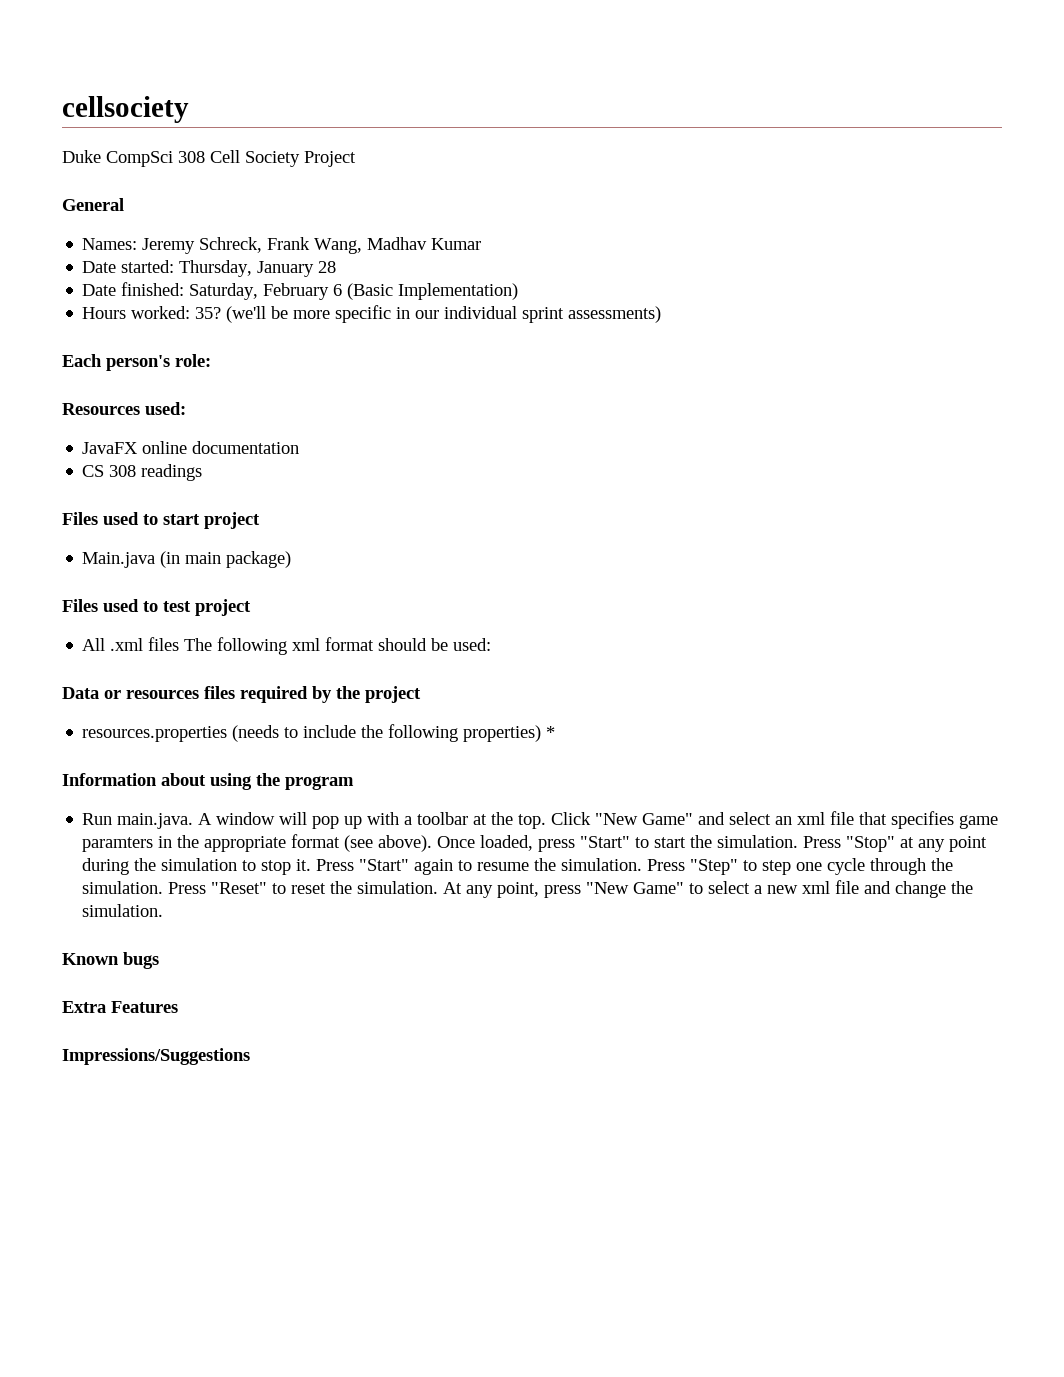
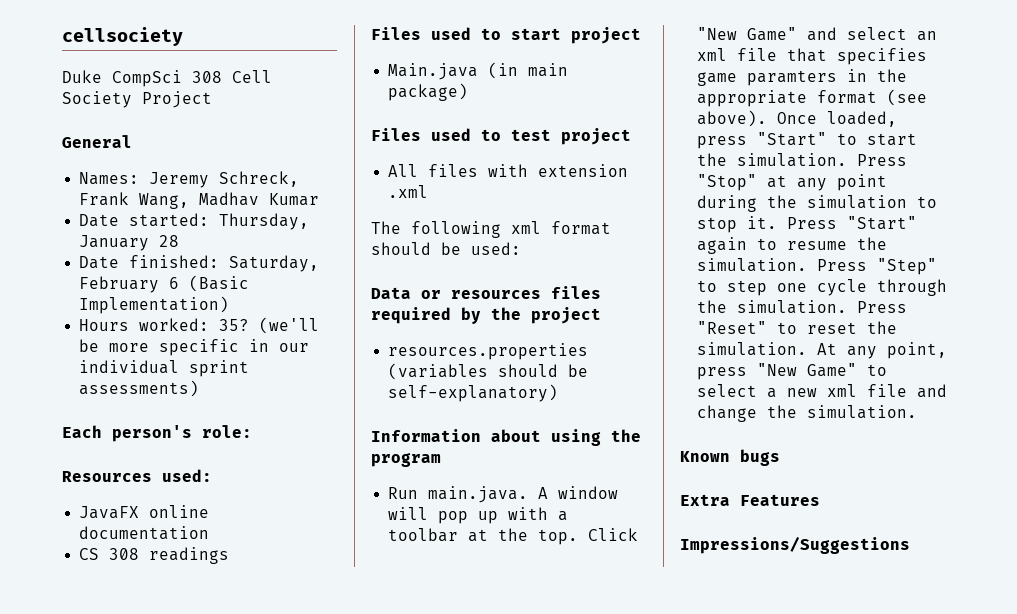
- All .xml files The following xml format should be used:
+ All files with extension .xml
+ The following xml format should be used:
- resources.properties (needs to include the following properties) *
+ resources.properties (variables should be self-explanatory)

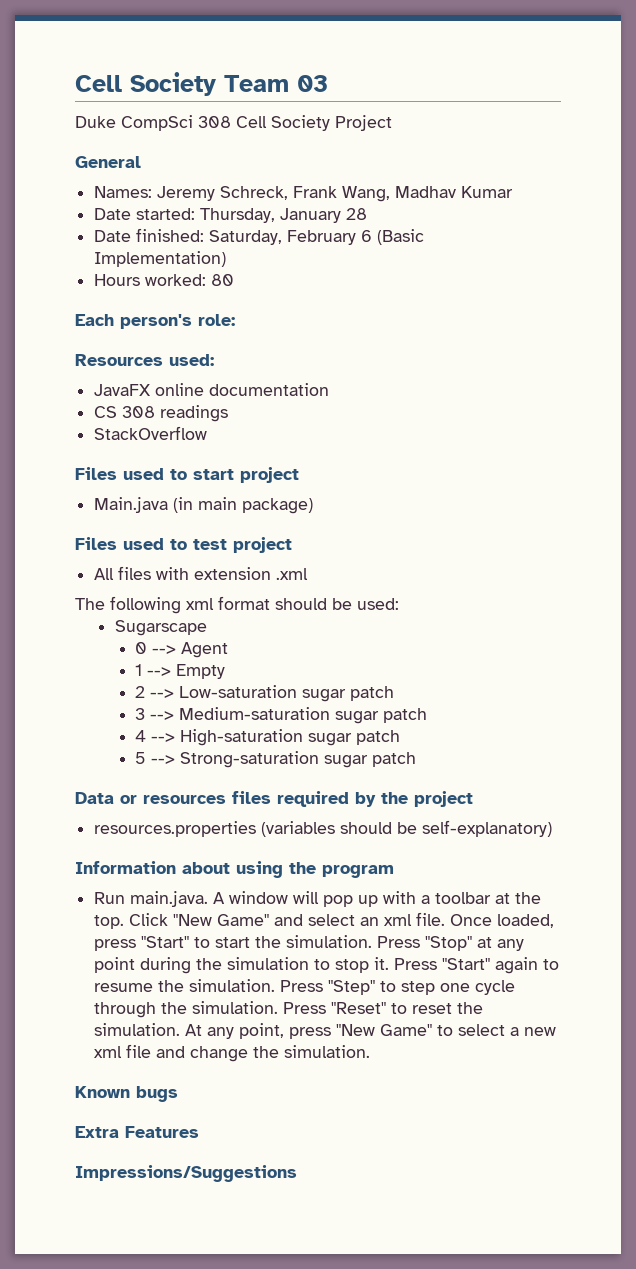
- cellsociety
+ Cell Society Team 03
- Hours worked: 35? (we'll be more specific in our individual sprint assessments)
+ Hours worked: 80
+ StackOverflow
+ Sugarscape
+ 0 --> Agent
+ 1 --> Empty
+ 2 --> Low-saturation sugar patch
+ 3 --> Medium-saturation sugar patch
+ 4 --> High-saturation sugar patch
+ 5 --> Strong-saturation sugar patch
- Click "New Game" and select an xml file that specifies game paramters in the appropriate format (see above).
+ Click "New Game" and select an xml file.

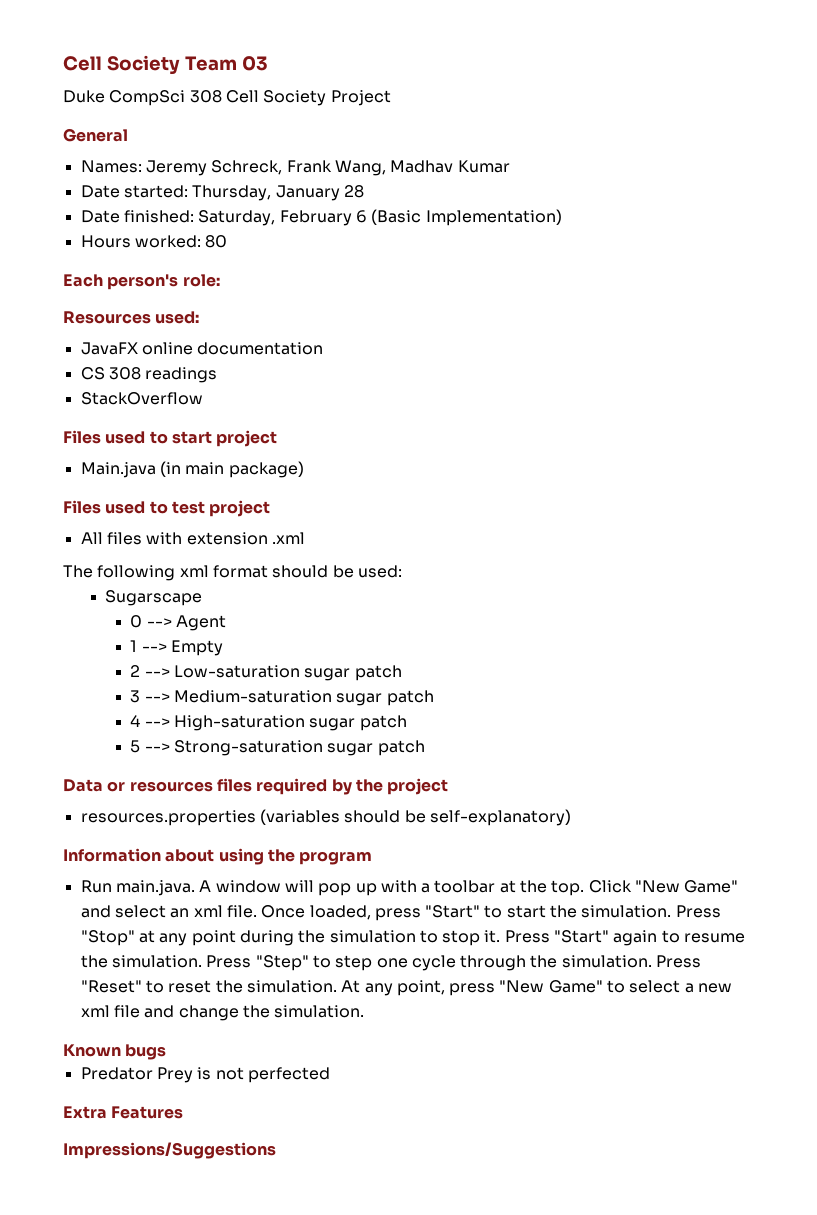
+ Predator Prey is not perfected

